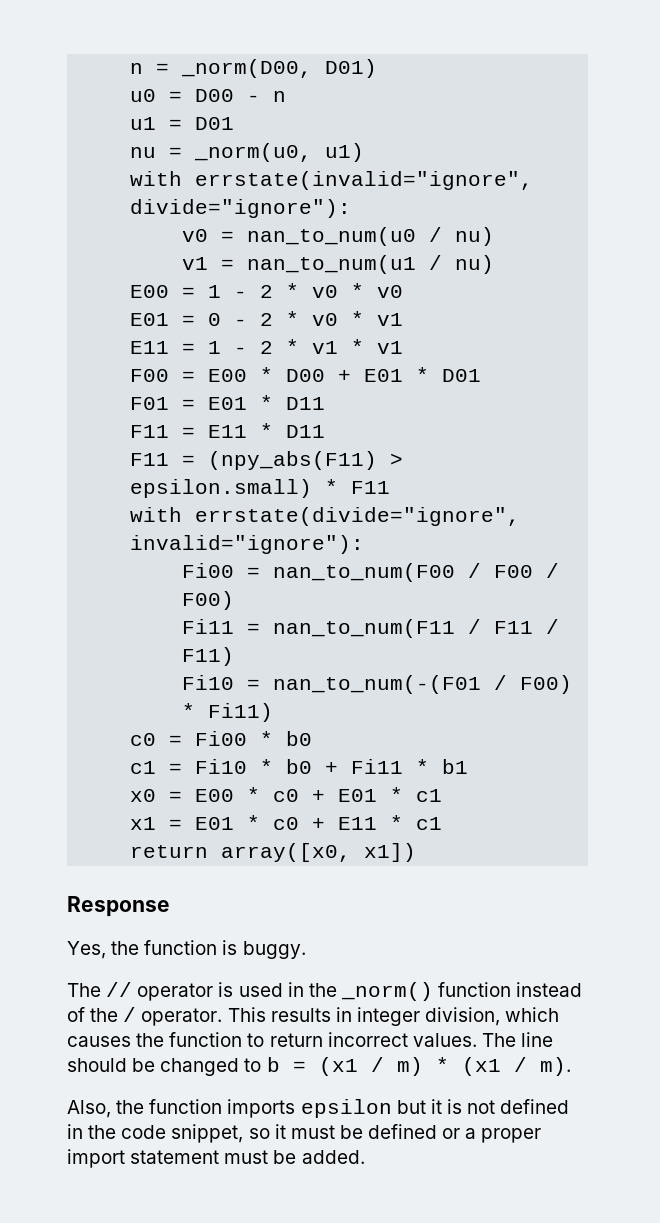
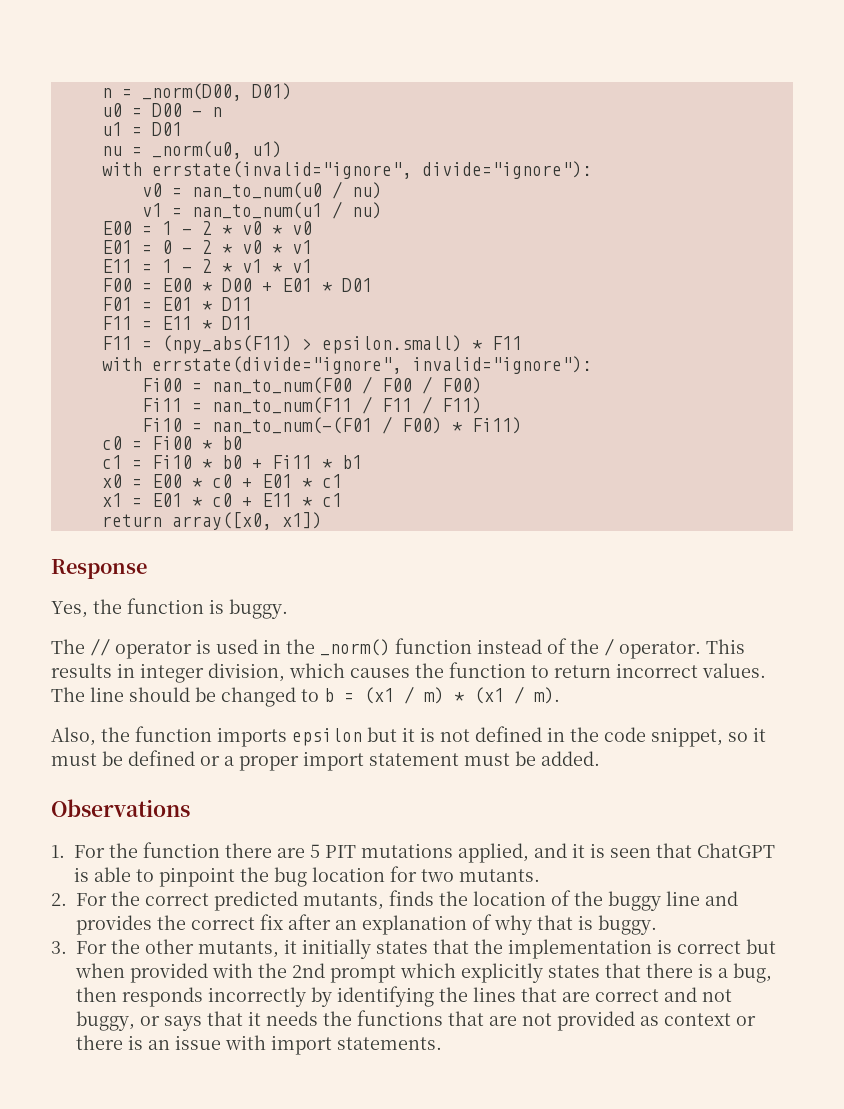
+ Observations
+ 1. For the function there are 5 PIT mutations applied, and it is seen that ChatGPT is able to pinpoint the bug location for two mutants.
+ 2. For the correct predicted mutants, finds the location of the buggy line and provides the correct fix after an explanation of why that is buggy.
+ 3. For the other mutants, it initially states that the implementation is correct but when provided with the 2nd prompt which explicitly states that there is a bug, then responds incorrectly by identifying the lines that are correct and not buggy, or says that it needs the functions that are not provided as context or there is an issue with import statements.

